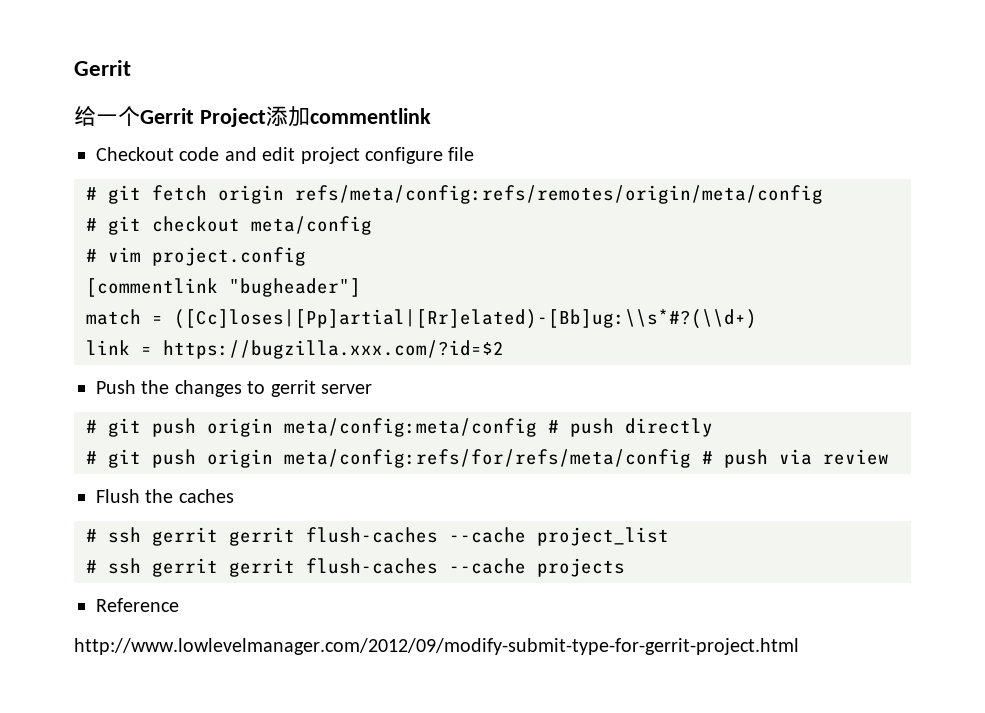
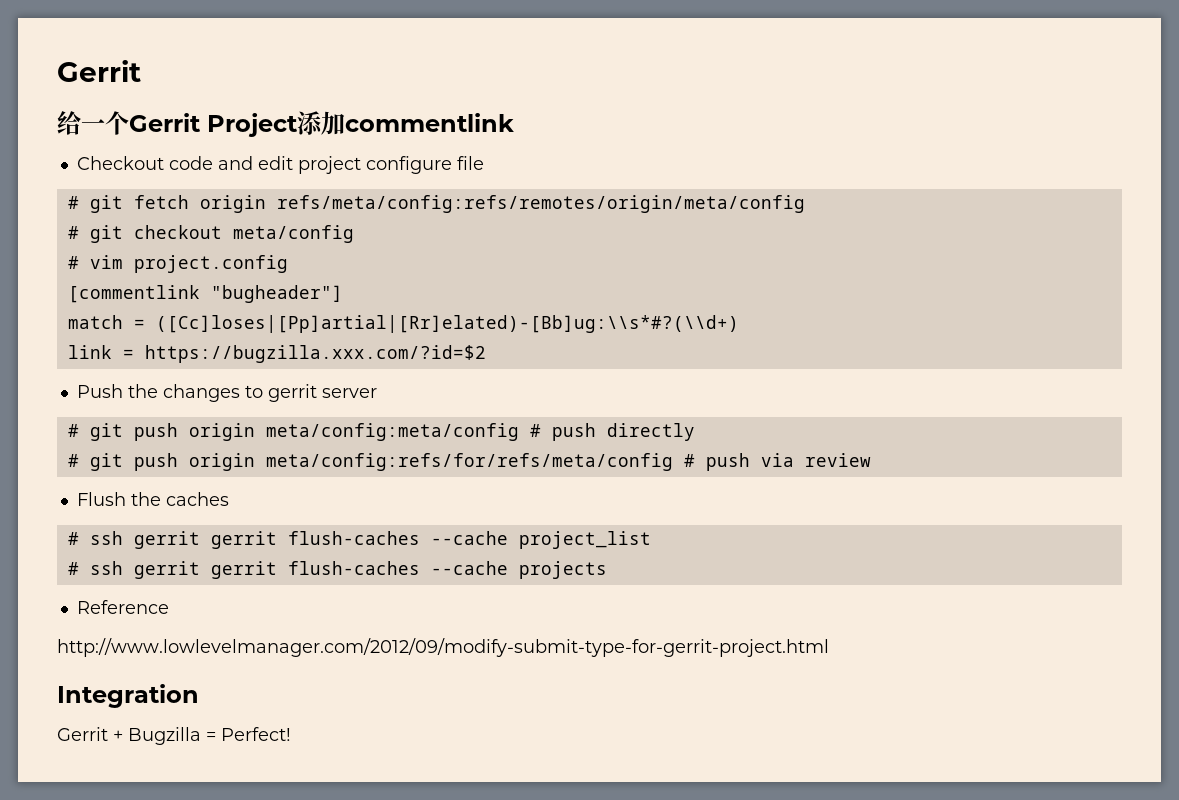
+ Integration
+ Gerrit + Bugzilla = Perfect!

